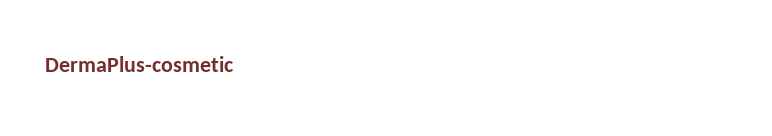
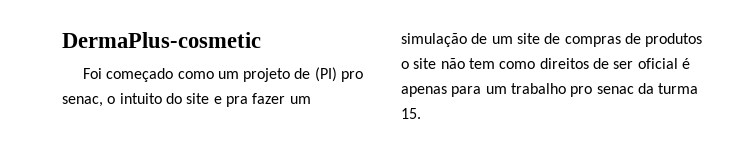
+ Foi começado como um projeto de (PI) pro senac, o intuito do site e pra fazer um simulação de um site de compras de produtos o site não tem como direitos de ser oficial é apenas para um trabalho pro senac da turma 15.

